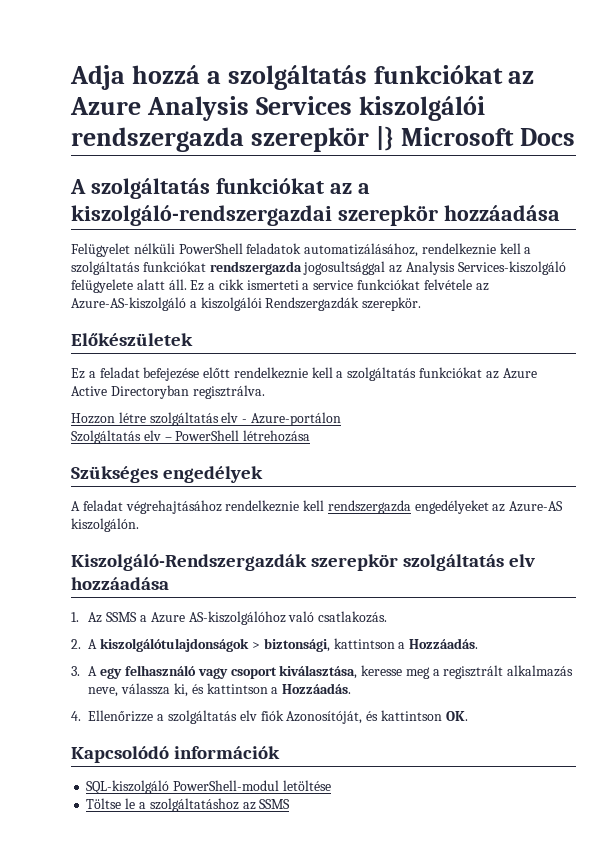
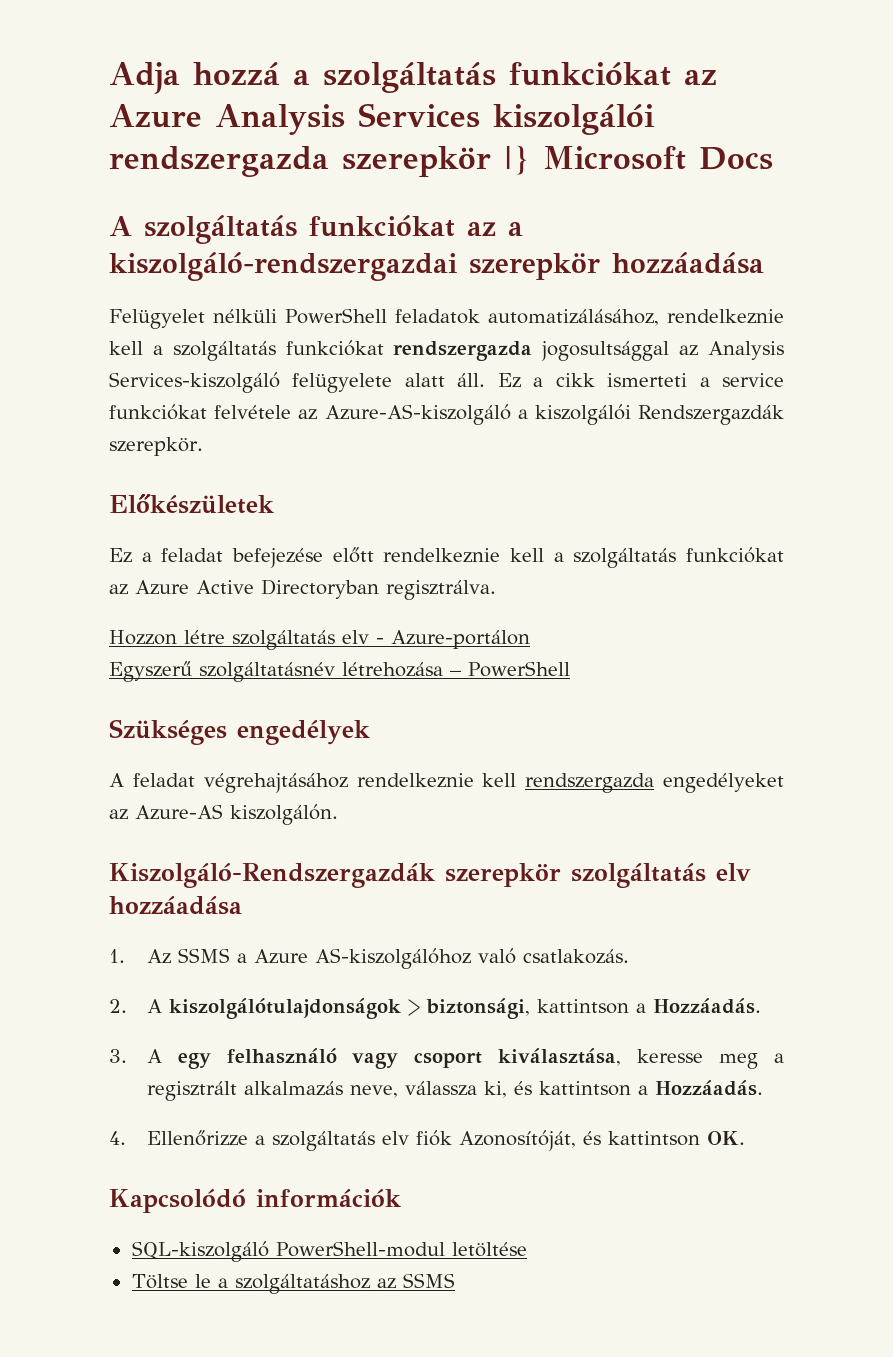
- Szolgáltatás elv – PowerShell létrehozása
+ Egyszerű szolgáltatásnév létrehozása – PowerShell

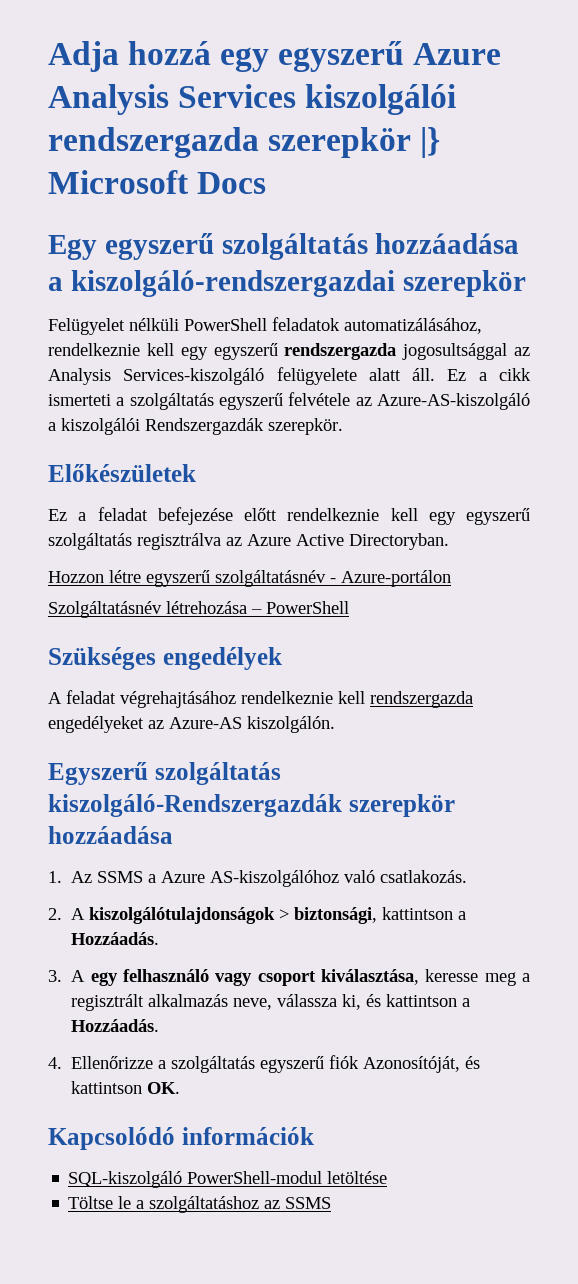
- Adja hozzá a szolgáltatás funkciókat az Azure Analysis Services kiszolgálói rendszergazda szerepkör |} Microsoft Docs
+ Adja hozzá egy egyszerű Azure Analysis Services kiszolgálói rendszergazda szerepkör |} Microsoft Docs
- A szolgáltatás funkciókat az a kiszolgáló-rendszergazdai szerepkör hozzáadása
+ Egy egyszerű szolgáltatás hozzáadása a kiszolgáló-rendszergazdai szerepkör
- Felügyelet nélküli PowerShell feladatok automatizálásához, rendelkeznie kell a szolgáltatás funkciókat rendszergazda jogosultsággal az Analysis Services-kiszolgáló felügyelete alatt áll.
+ Felügyelet nélküli PowerShell feladatok automatizálásához, rendelkeznie kell egy egyszerű rendszergazda jogosultsággal az Analysis Services-kiszolgáló felügyelete alatt áll.
- Ez a cikk ismerteti a service funkciókat felvétele az Azure-AS-kiszolgáló a kiszolgálói Rendszergazdák szerepkör.
+ Ez a cikk ismerteti a szolgáltatás egyszerű felvétele az Azure-AS-kiszolgáló a kiszolgálói Rendszergazdák szerepkör.
- Ez a feladat befejezése előtt rendelkeznie kell a szolgáltatás funkciókat az Azure Active Directoryban regisztrálva.
+ Ez a feladat befejezése előtt rendelkeznie kell egy egyszerű szolgáltatás regisztrálva az Azure Active Directoryban.
- Hozzon létre szolgáltatás elv - Azure-portálon
+ Hozzon létre egyszerű szolgáltatásnév - Azure-portálon
- Egyszerű szolgáltatásnév létrehozása – PowerShell
+ Szolgáltatásnév létrehozása – PowerShell
- Kiszolgáló-Rendszergazdák szerepkör szolgáltatás elv hozzáadása
+ Egyszerű szolgáltatás kiszolgáló-Rendszergazdák szerepkör hozzáadása
- 4. Ellenőrizze a szolgáltatás elv fiók Azonosítóját, és kattintson OK.
+ 4. Ellenőrizze a szolgáltatás egyszerű fiók Azonosítóját, és kattintson OK.

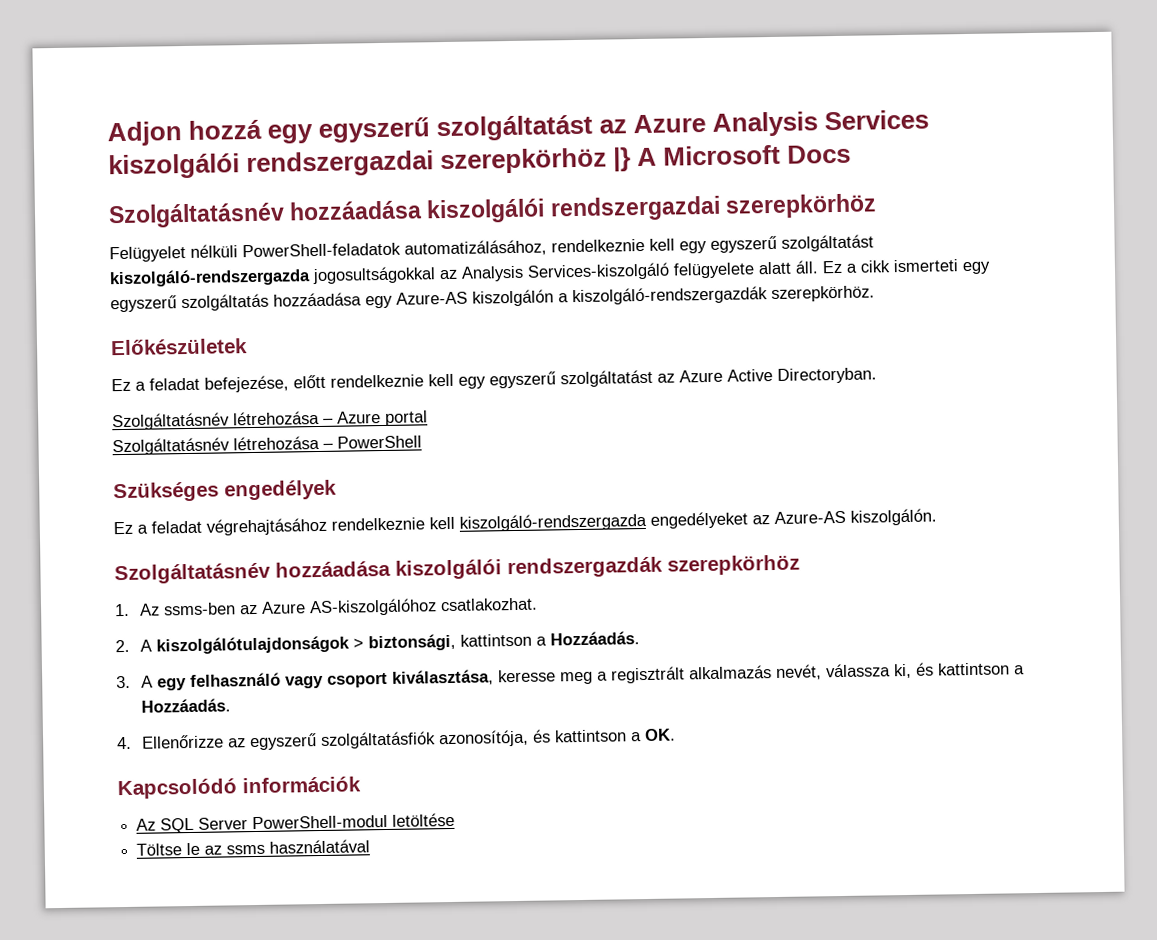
- Adja hozzá egy egyszerű Azure Analysis Services kiszolgálói rendszergazda szerepkör |} Microsoft Docs
- Egy egyszerű szolgáltatás hozzáadása a kiszolgáló-rendszergazdai szerepkör
+ Adjon hozzá egy egyszerű szolgáltatást az Azure Analysis Services kiszolgálói rendszergazdai szerepkörhöz |} A Microsoft Docs
+ Szolgáltatásnév hozzáadása kiszolgálói rendszergazdai szerepkörhöz
- Felügyelet nélküli PowerShell feladatok automatizálásához, rendelkeznie kell egy egyszerű rendszergazda jogosultsággal az Analysis Services-kiszolgáló felügyelete alatt áll.
+ Felügyelet nélküli PowerShell-feladatok automatizálásához, rendelkeznie kell egy egyszerű szolgáltatást kiszolgáló-rendszergazda jogosultságokkal az Analysis Services-kiszolgáló felügyelete alatt áll.
- Ez a cikk ismerteti a szolgáltatás egyszerű felvétele az Azure-AS-kiszolgáló a kiszolgálói Rendszergazdák szerepkör.
+ Ez a cikk ismerteti egy egyszerű szolgáltatás hozzáadása egy Azure-AS kiszolgálón a kiszolgáló-rendszergazdák szerepkörhöz.
- Ez a feladat befejezése előtt rendelkeznie kell egy egyszerű szolgáltatás regisztrálva az Azure Active Directoryban.
+ Ez a feladat befejezése, előtt rendelkeznie kell egy egyszerű szolgáltatást az Azure Active Directoryban.
- Hozzon létre egyszerű szolgáltatásnév - Azure-portálon
+ Szolgáltatásnév létrehozása – Azure portal
- A feladat végrehajtásához rendelkeznie kell rendszergazda engedélyeket az Azure-AS kiszolgálón.
+ Ez a feladat végrehajtásához rendelkeznie kell kiszolgáló-rendszergazda engedélyeket az Azure-AS kiszolgálón.
- Egyszerű szolgáltatás kiszolgáló-Rendszergazdák szerepkör hozzáadása
- 1. Az SSMS a Azure AS-kiszolgálóhoz való csatlakozás.
+ Szolgáltatásnév hozzáadása kiszolgálói rendszergazdák szerepkörhöz
+ 1. Az ssms-ben az Azure AS-kiszolgálóhoz csatlakozhat.
- 3. A egy felhasználó vagy csoport kiválasztása, keresse meg a regisztrált alkalmazás neve, válassza ki, és kattintson a Hozzáadás.
+ 3. A egy felhasználó vagy csoport kiválasztása, keresse meg a regisztrált alkalmazás nevét, válassza ki, és kattintson a Hozzáadás.
- 4. Ellenőrizze a szolgáltatás egyszerű fiók Azonosítóját, és kattintson OK.
+ 4. Ellenőrizze az egyszerű szolgáltatásfiók azonosítója, és kattintson a OK.
- SQL-kiszolgáló PowerShell-modul letöltése
+ Az SQL Server PowerShell-modul letöltése
- Töltse le a szolgáltatáshoz az SSMS
+ Töltse le az ssms használatával

